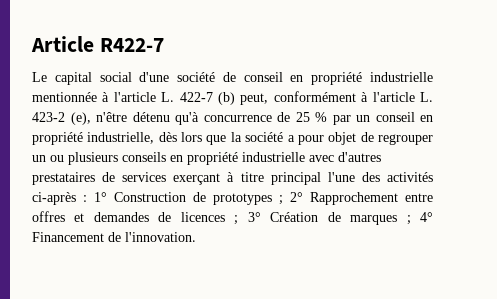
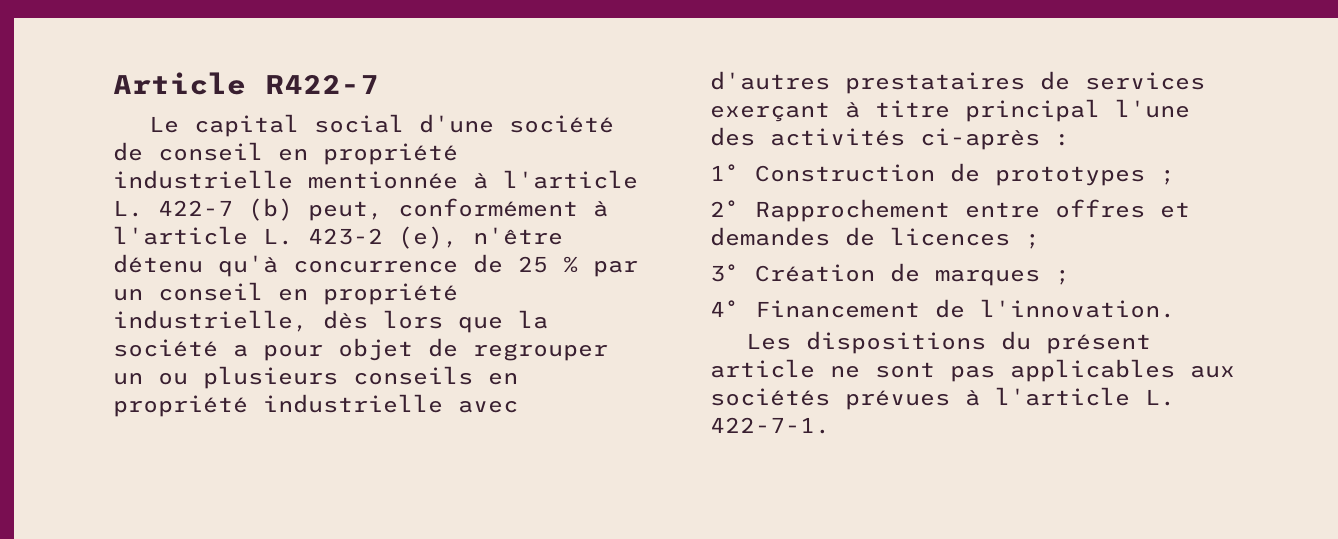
- Le capital social d'une société de conseil en propriété industrielle mentionnée à l'article L. 422-7 (b) peut, conformément à l'article L. 423-2 (e), n'être détenu qu'à concurrence de 25 % par un conseil en propriété industrielle, dès lors que la société a pour objet de regrouper un ou plusieurs conseils en propriété industrielle avec d'autres prestataires de services exerçant à titre principal l'une des activités ci-après : 1° Construction de prototypes ; 2° Rapprochement entre offres et demandes de licences ; 3° Création de marques ; 4° Financement de l'innovation.
+ Le capital social d'une société de conseil en propriété industrielle mentionnée à l'article L. 422-7 (b) peut, conformément à l'article L. 423-2 (e), n'être détenu qu'à concurrence de 25 % par un conseil en propriété industrielle, dès lors que la société a pour objet de regrouper un ou plusieurs conseils en propriété industrielle avec d'autres prestataires de services exerçant à titre principal l'une des activités ci-après :
+ 1° Construction de prototypes ;
+ 2° Rapprochement entre offres et demandes de licences ;
+ 3° Création de marques ;
+ 4° Financement de l'innovation.
+ Les dispositions du présent article ne sont pas applicables aux sociétés prévues à l'article L. 422-7-1.

